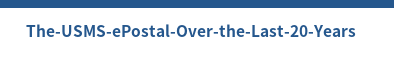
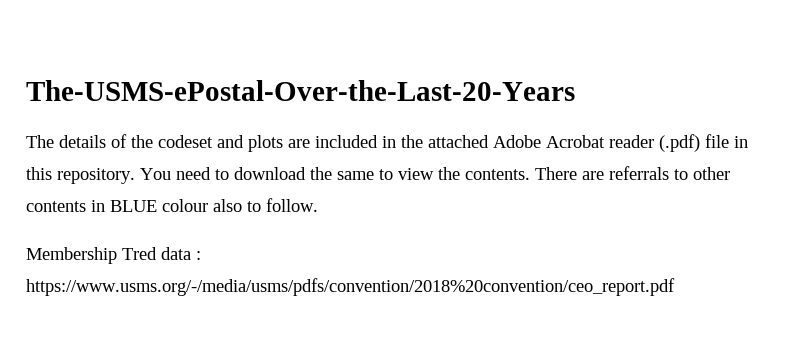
+ The details of the codeset and plots are included in the attached Adobe Acrobat reader (.pdf) file in this repository. You need to download the same to view the contents. There are referrals to other contents in BLUE colour also to follow.
+ Membership Tred data : https://www.usms.org/-/media/usms/pdfs/convention/2018%20convention/ceo_report.pdf

